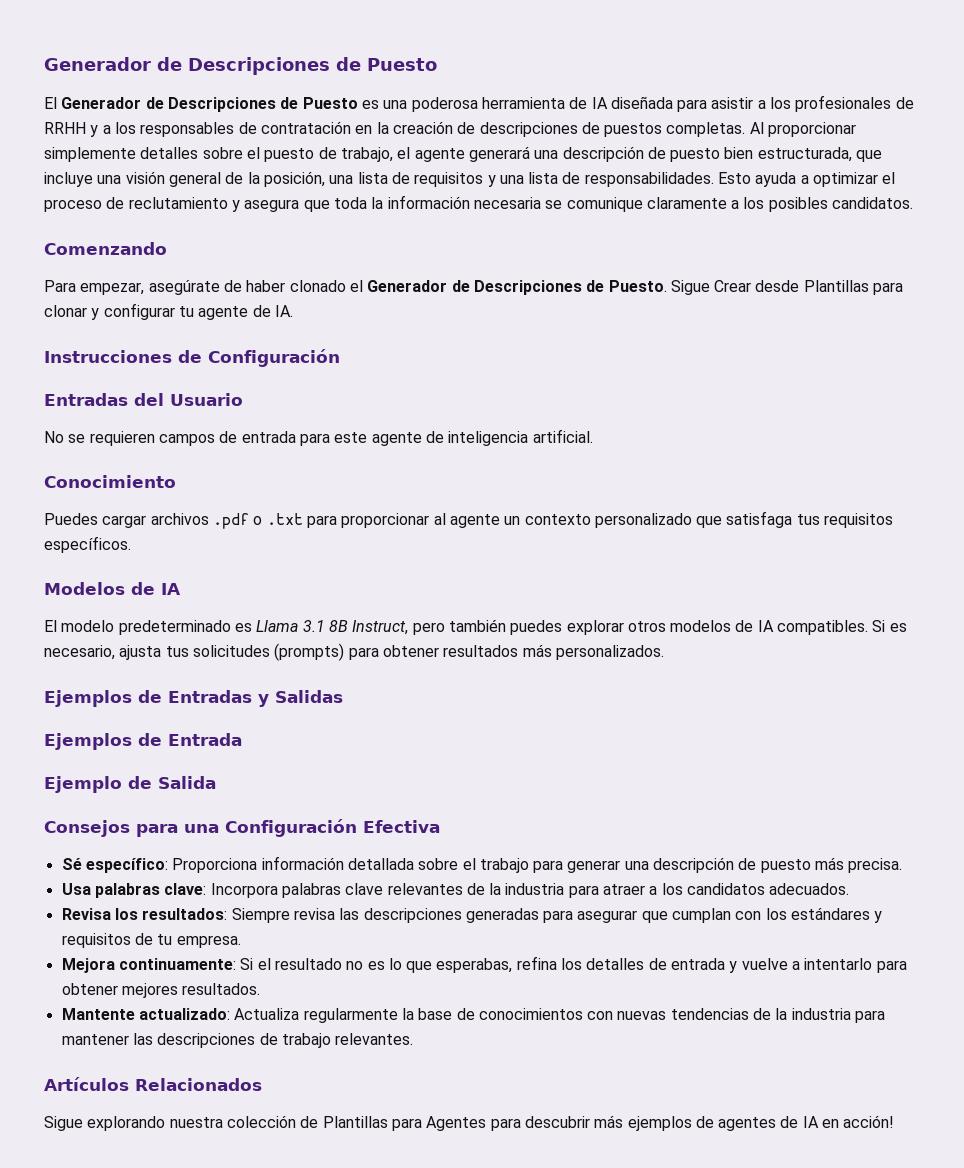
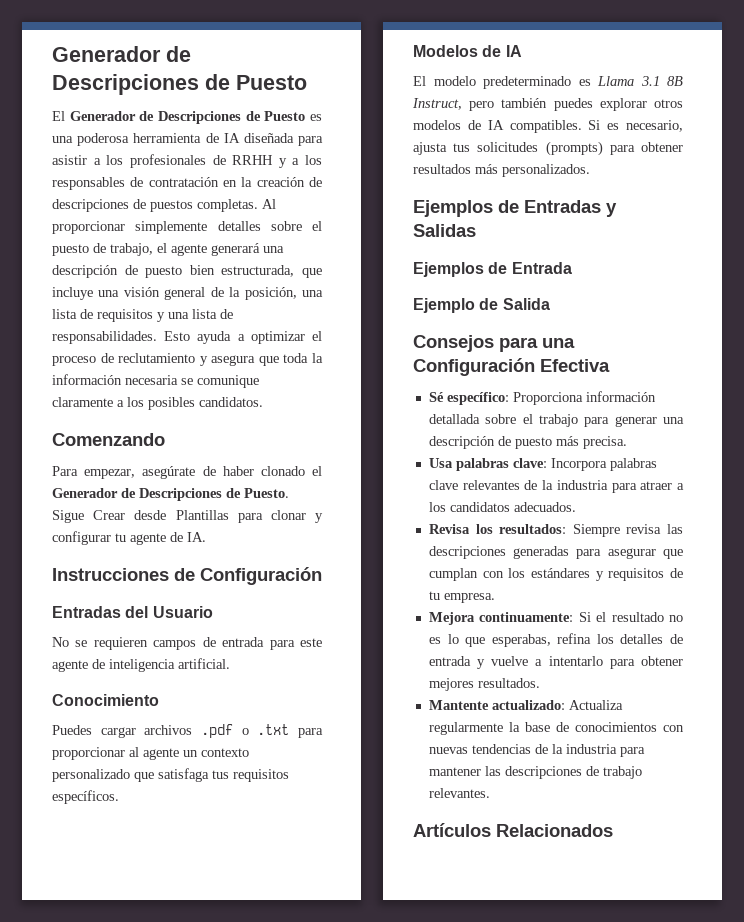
- Sigue explorando nuestra colección de Plantillas para Agentes para descubrir más ejemplos de agentes de IA en acción!

